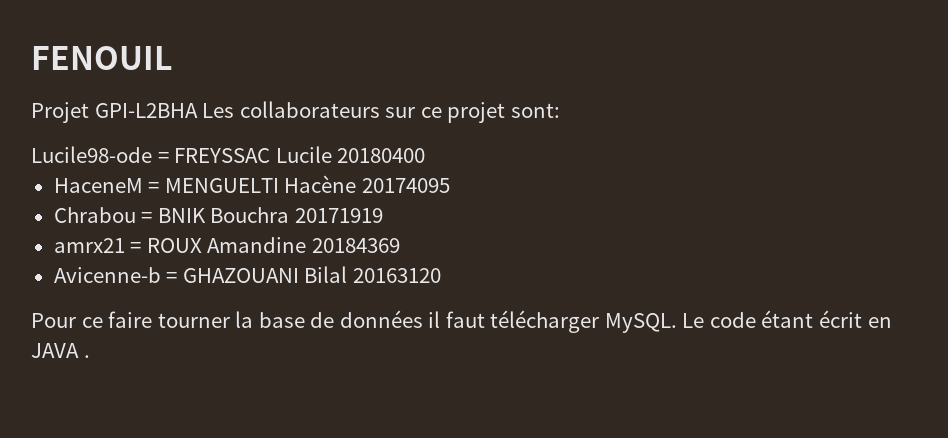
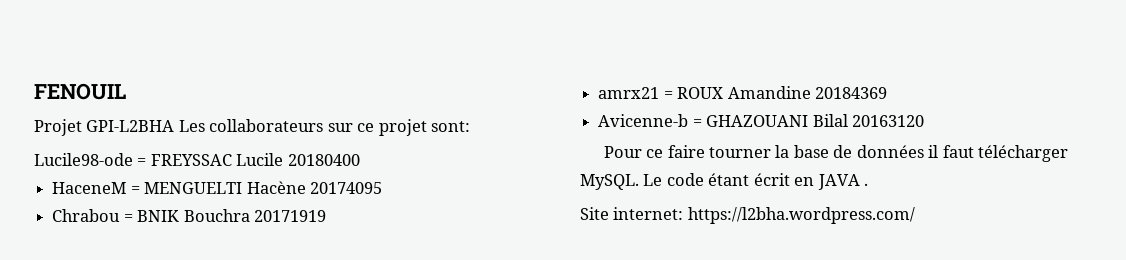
+ Site internet: https://l2bha.wordpress.com/

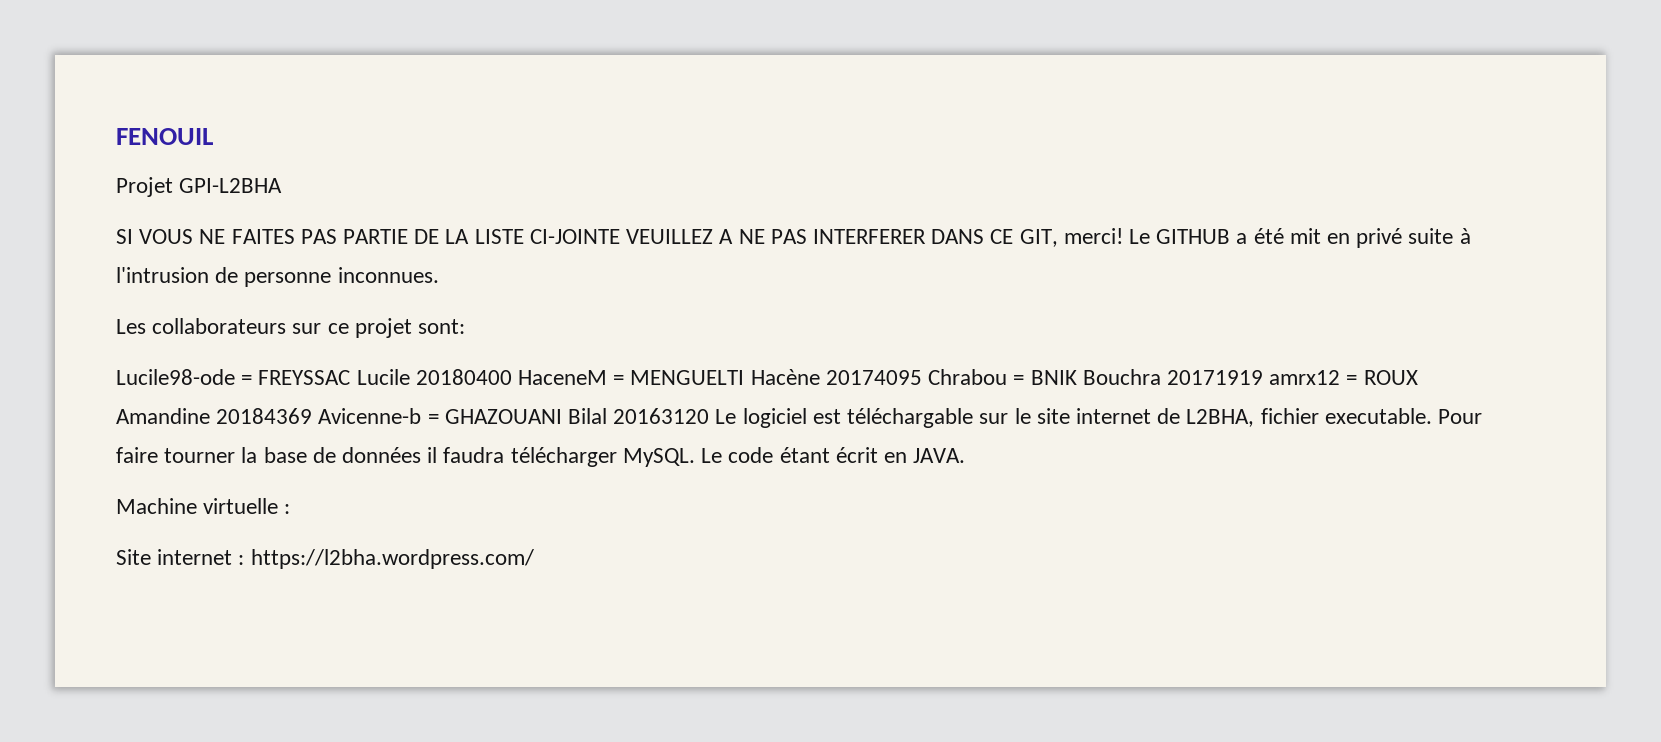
- Projet GPI-L2BHA Les collaborateurs sur ce projet sont:
+ Projet GPI-L2BHA
+ SI VOUS NE FAITES PAS PARTIE DE LA LISTE CI-JOINTE VEUILLEZ A NE PAS INTERFERER DANS CE GIT, merci! Le GITHUB a été mit en privé suite à l'intrusion de personne inconnues.
+ Les collaborateurs sur ce projet sont:
- Lucile98-ode = FREYSSAC Lucile 20180400
- HaceneM = MENGUELTI Hacène 20174095
- Chrabou = BNIK Bouchra 20171919
- amrx21 = ROUX Amandine 20184369
- Avicenne-b = GHAZOUANI Bilal 20163120
- Pour ce faire tourner la base de données il faut télécharger MySQL.
+ Lucile98-ode = FREYSSAC Lucile 20180400 HaceneM = MENGUELTI Hacène 20174095 Chrabou = BNIK Bouchra 20171919 amrx12 = ROUX Amandine 20184369 Avicenne-b = GHAZOUANI Bilal 20163120 Le logiciel est téléchargable sur le site internet de L2BHA, fichier executable. Pour faire tourner la base de données il faudra télécharger MySQL.
- Le code étant écrit en JAVA .
+ Le code étant écrit en JAVA.
+ Machine virtuelle :
- Site internet: https://l2bha.wordpress.com/
+ Site internet : https://l2bha.wordpress.com/

